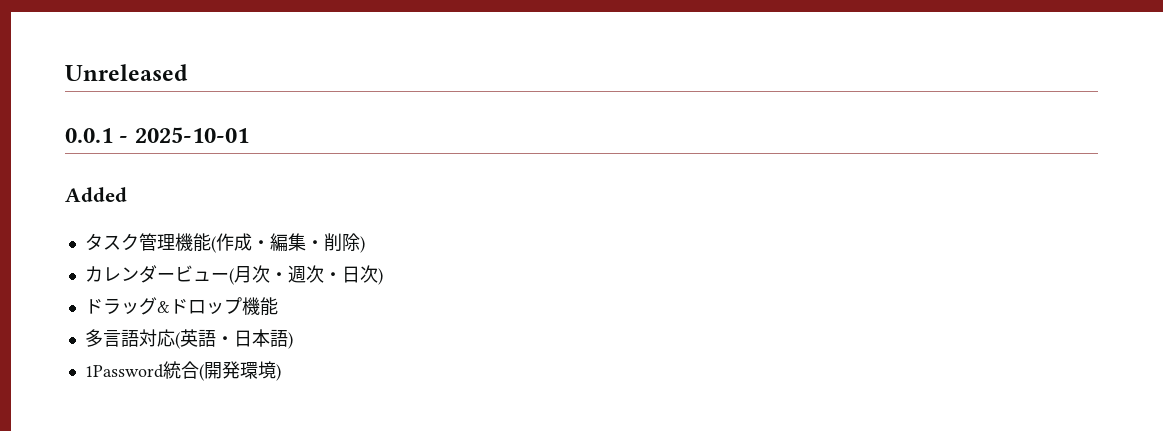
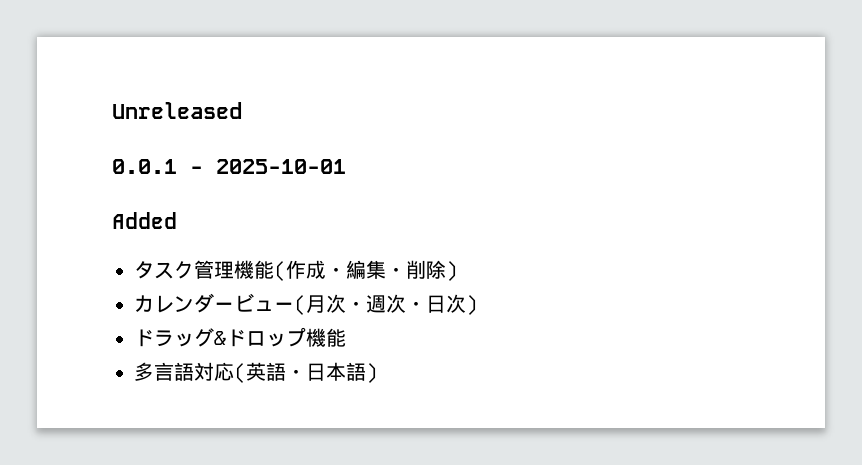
- 1Password統合(開発環境)

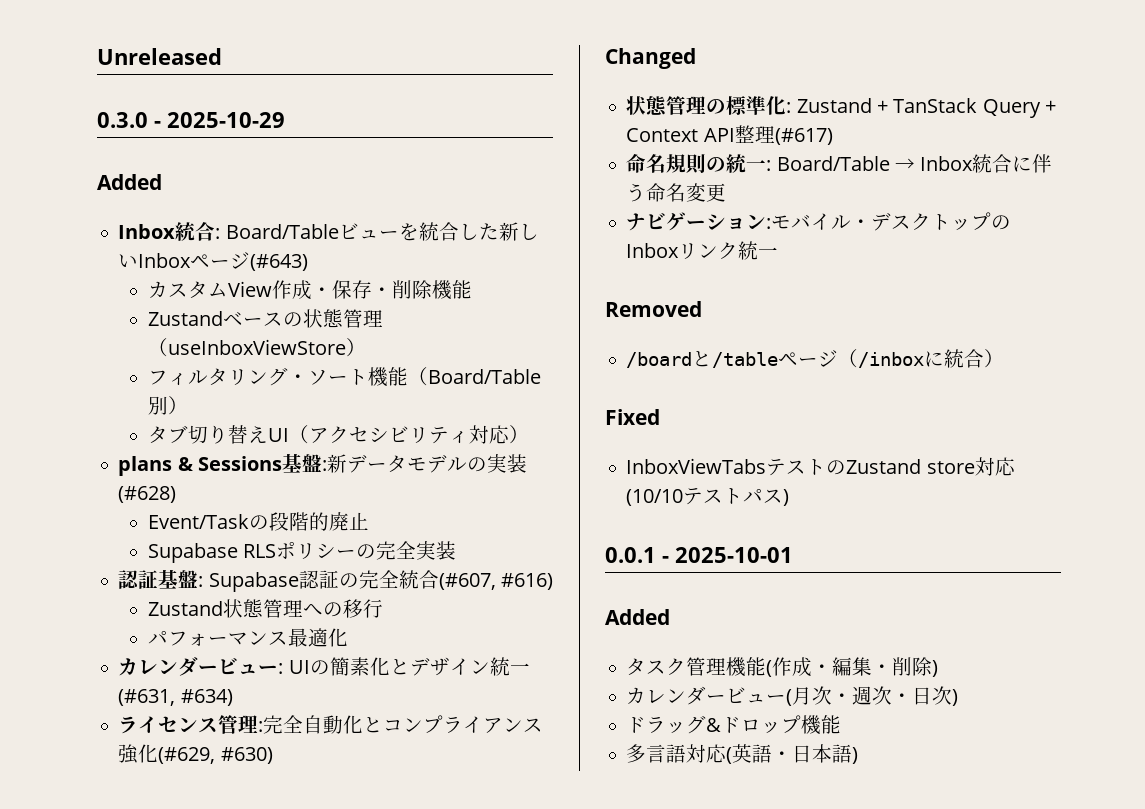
+ 0.3.0 - 2025-10-29
+ Added
+ Inbox統合: Board/Tableビューを統合した新しいInboxページ(#643)
+ カスタムView作成・保存・削除機能
+ Zustandベースの状態管理（useInboxViewStore）
+ フィルタリング・ソート機能（Board/Table別）
+ タブ切り替えUI（アクセシビリティ対応）
+ plans & Sessions基盤:新データモデルの実装(#628)
+ Event/Taskの段階的廃止
+ Supabase RLSポリシーの完全実装
+ 認証基盤: Supabase認証の完全統合(#607, #616)
+ Zustand状態管理への移行
+ パフォーマンス最適化
+ カレンダービュー: UIの簡素化とデザイン統一(#631, #634)
+ ライセンス管理:完全自動化とコンプライアンス強化(#629, #630)
+ Changed
+ 状態管理の標準化: Zustand + TanStack Query + Context API整理(#617)
+ 命名規則の統一: Board/Table → Inbox統合に伴う命名変更
+ ナビゲーション:モバイル・デスクトップのInboxリンク統一
+ Removed
+ /boardと/tableページ（/inboxに統合）
+ Fixed
+ InboxViewTabsテストのZustand store対応(10/10テストパス)

